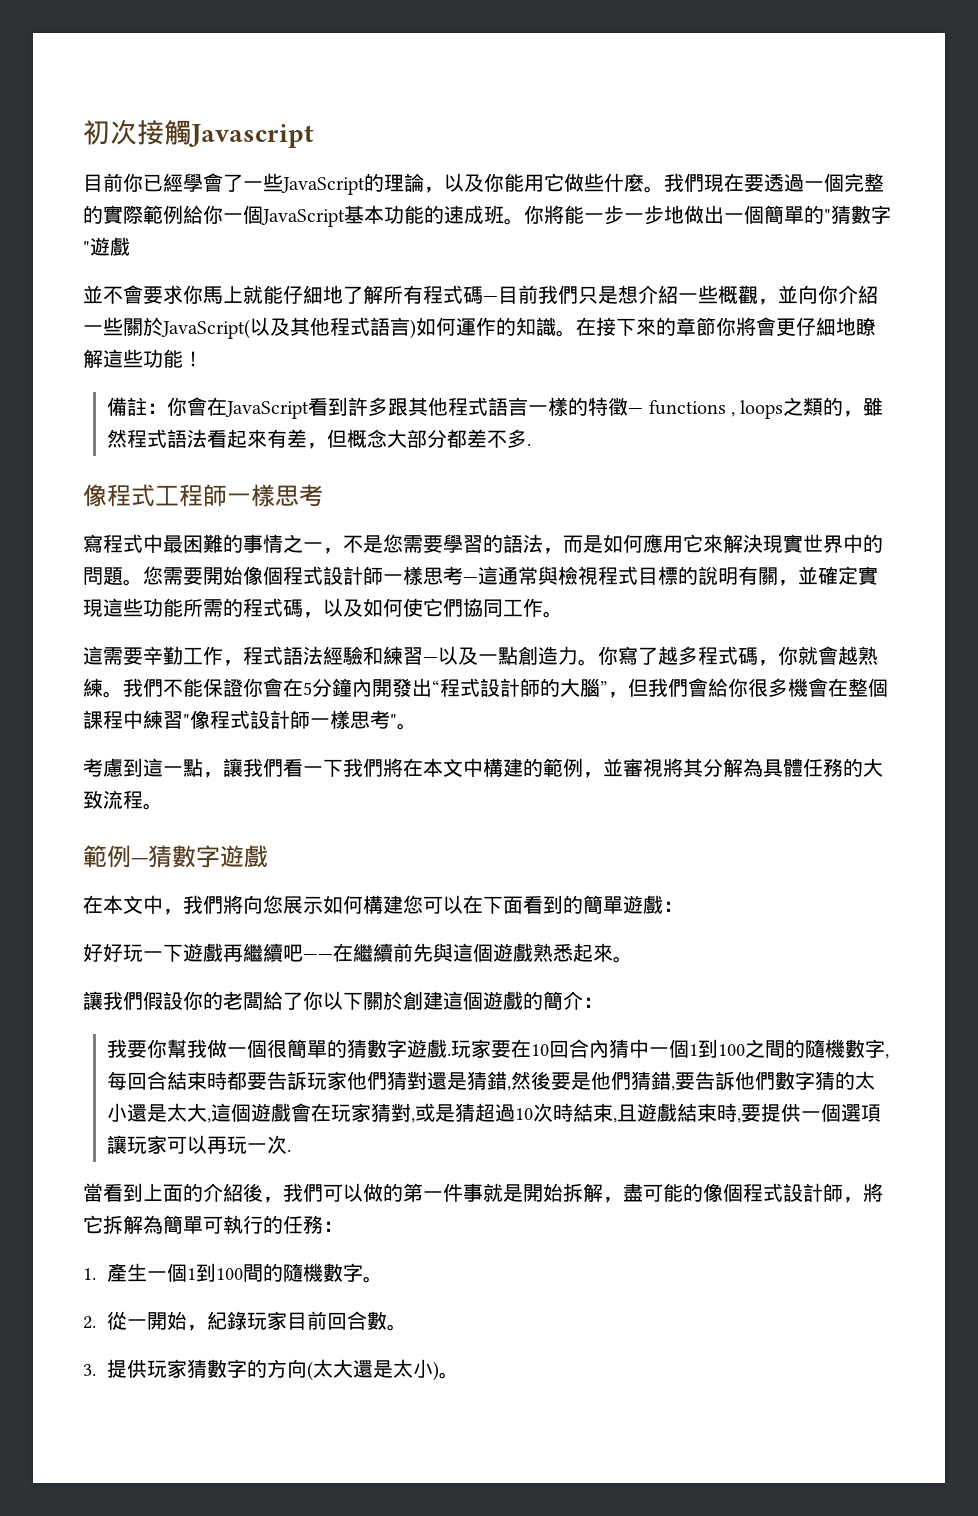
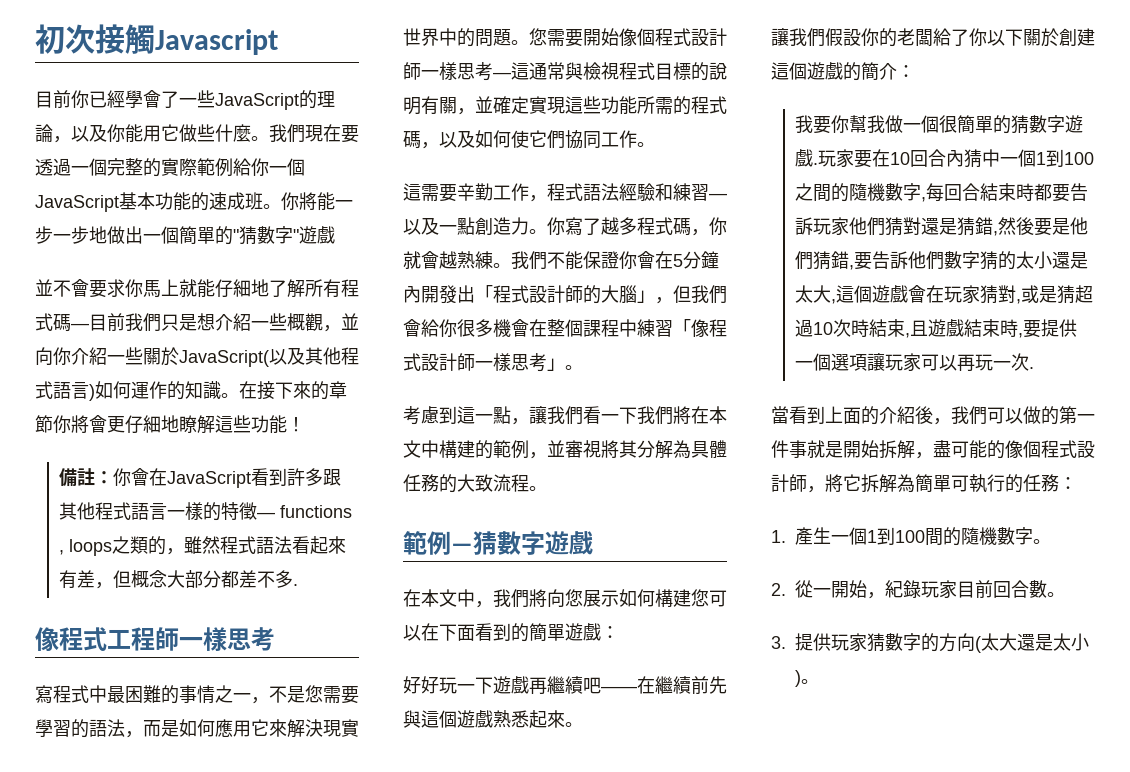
- 我們不能保證你會在5分鐘內開發出“程式設計師的大腦”，但我們會給你很多機會在整個課程中練習"像程式設計師一樣思考"。
+ 我們不能保證你會在5分鐘內開發出「程式設計師的大腦」，但我們會給你很多機會在整個課程中練習「像程式設計師一樣思考」。

